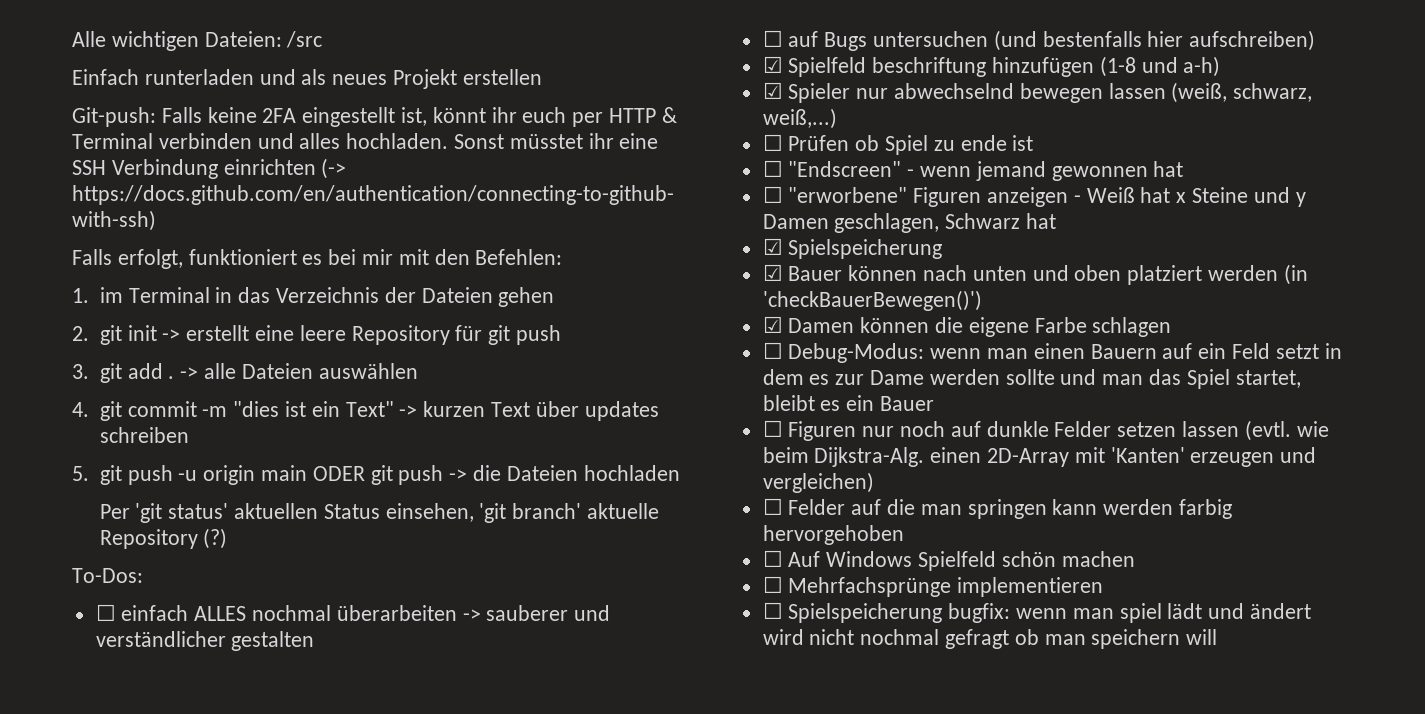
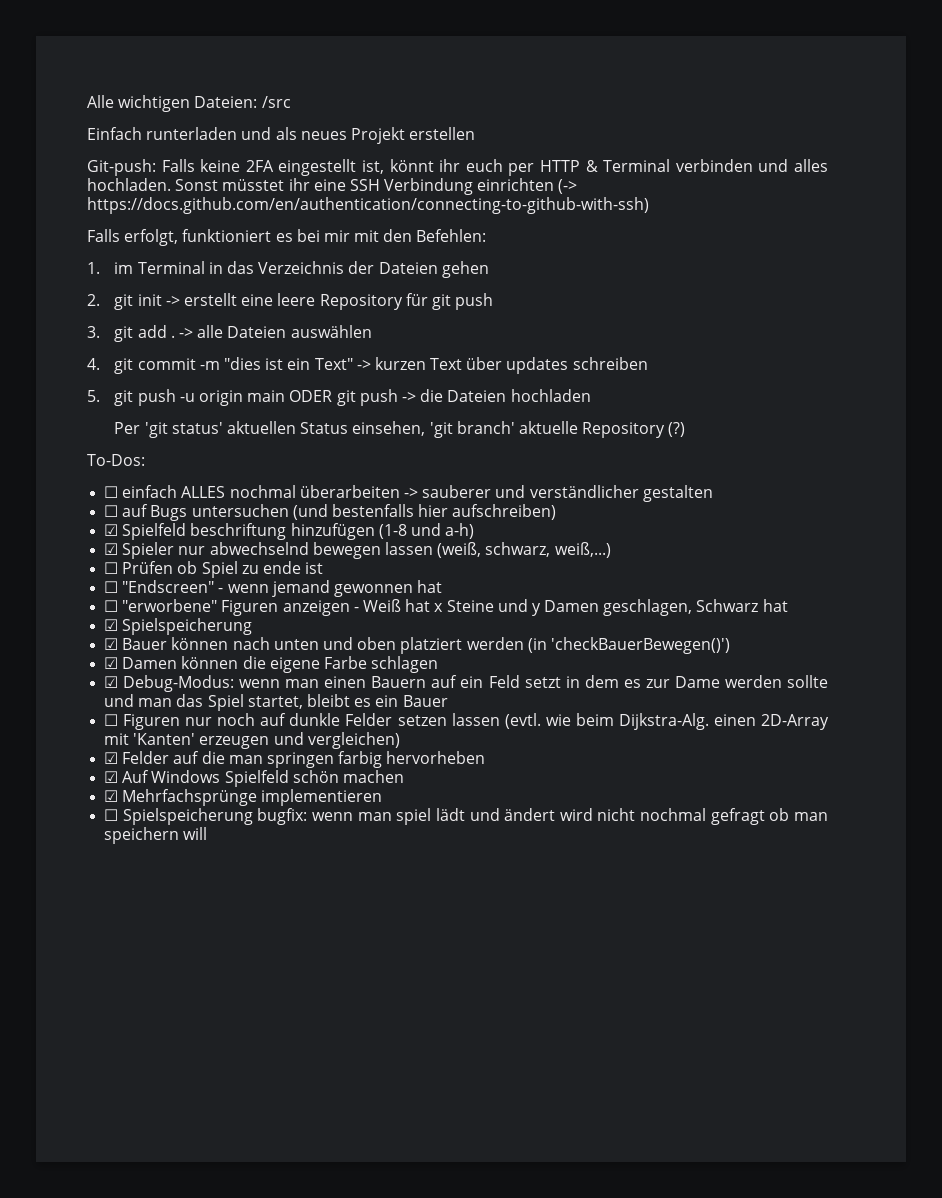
- ☐ Debug-Modus: wenn man einen Bauern auf ein Feld setzt in dem es zur Dame werden sollte und man das Spiel startet, bleibt es ein Bauer
+ ☑ Debug-Modus: wenn man einen Bauern auf ein Feld setzt in dem es zur Dame werden sollte und man das Spiel startet, bleibt es ein Bauer
- ☐ Felder auf die man springen kann werden farbig hervorgehoben
- ☐ Auf Windows Spielfeld schön machen
+ ☑ Felder auf die man springen farbig hervorheben
+ ☑ Auf Windows Spielfeld schön machen
- ☐ Mehrfachsprünge implementieren
+ ☑ Mehrfachsprünge implementieren

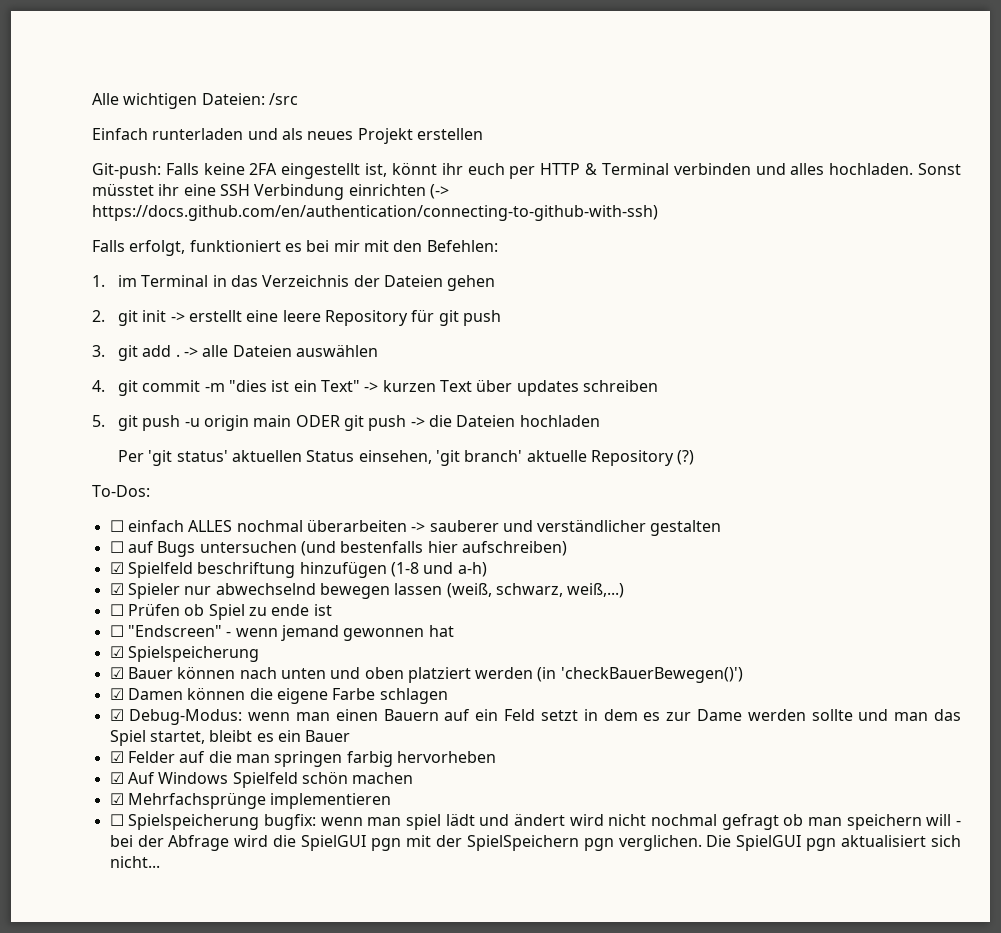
- ☐ "erworbene" Figuren anzeigen - Weiß hat x Steine und y Damen geschlagen, Schwarz hat
- ☐ Figuren nur noch auf dunkle Felder setzen lassen (evtl. wie beim Dijkstra-Alg. einen 2D-Array mit 'Kanten' erzeugen und vergleichen)
- ☐ Spielspeicherung bugfix: wenn man spiel lädt und ändert wird nicht nochmal gefragt ob man speichern will
+ ☐ Spielspeicherung bugfix: wenn man spiel lädt und ändert wird nicht nochmal gefragt ob man speichern will - bei der Abfrage wird die SpielGUI pgn mit der SpielSpeichern pgn verglichen. Die SpielGUI pgn aktualisiert sich nicht...

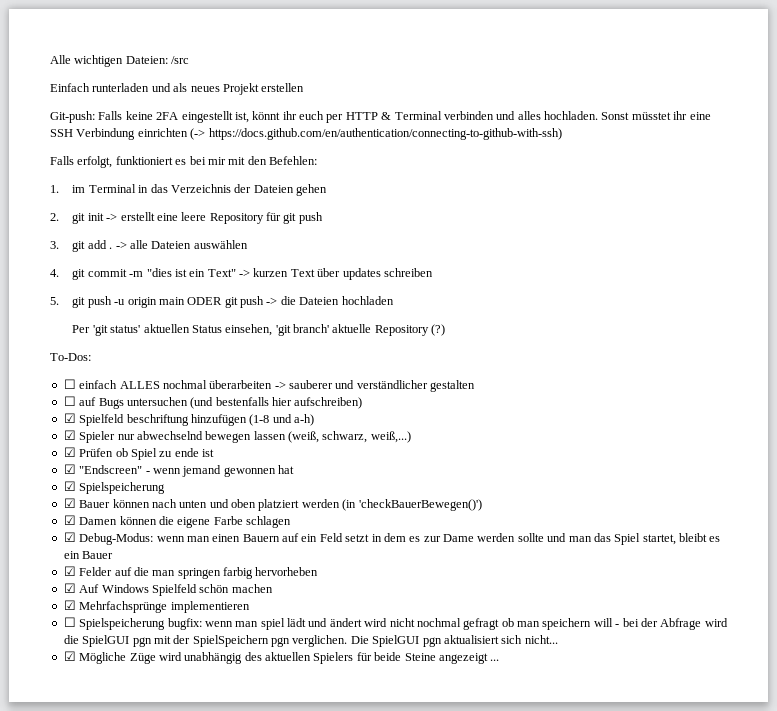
- ☐ Prüfen ob Spiel zu ende ist
+ ☑ Prüfen ob Spiel zu ende ist
- ☐ "Endscreen" - wenn jemand gewonnen hat
+ ☑ "Endscreen" - wenn jemand gewonnen hat
+ ☑ Mögliche Züge wird unabhängig des aktuellen Spielers für beide Steine angezeigt ...

